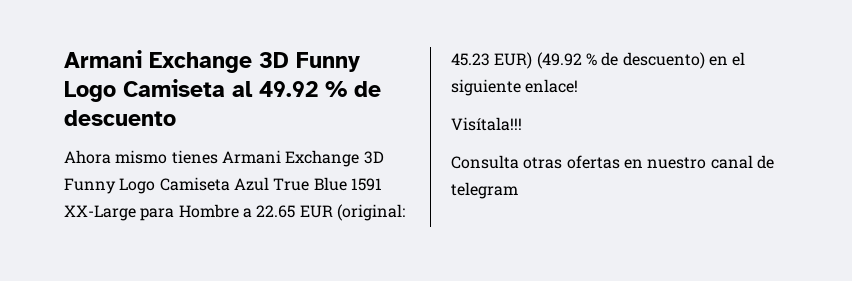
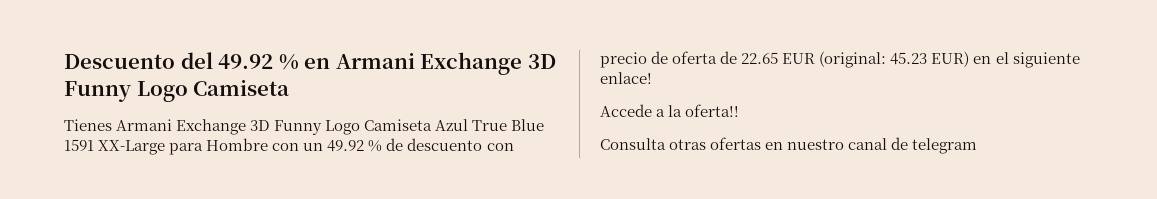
- Armani Exchange 3D Funny Logo Camiseta al 49.92 % de descuento
- Ahora mismo tienes Armani Exchange 3D Funny Logo Camiseta Azul True Blue 1591 XX-Large para Hombre a 22.65 EUR (original: 45.23 EUR) (49.92 % de descuento) en el siguiente enlace!
+ Descuento del 49.92 % en Armani Exchange 3D Funny Logo Camiseta
+ Tienes Armani Exchange 3D Funny Logo Camiseta Azul True Blue 1591 XX-Large para Hombre con un 49.92 % de descuento con precio de oferta de 22.65 EUR (original: 45.23 EUR) en el siguiente enlace!
- Visítala!!!
+ Accede a la oferta!!

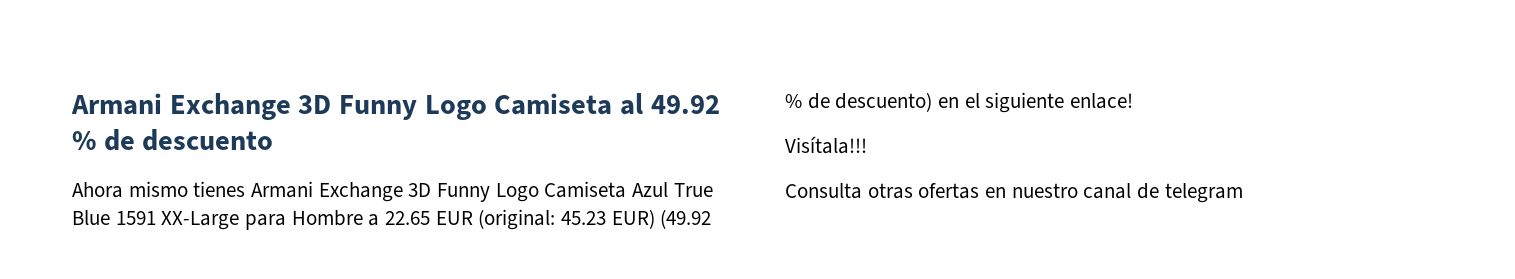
- Descuento del 49.92 % en Armani Exchange 3D Funny Logo Camiseta
- Tienes Armani Exchange 3D Funny Logo Camiseta Azul True Blue 1591 XX-Large para Hombre con un 49.92 % de descuento con precio de oferta de 22.65 EUR (original: 45.23 EUR) en el siguiente enlace!
+ Armani Exchange 3D Funny Logo Camiseta al 49.92 % de descuento
+ Ahora mismo tienes Armani Exchange 3D Funny Logo Camiseta Azul True Blue 1591 XX-Large para Hombre a 22.65 EUR (original: 45.23 EUR) (49.92 % de descuento) en el siguiente enlace!
- Accede a la oferta!!
+ Visítala!!!

